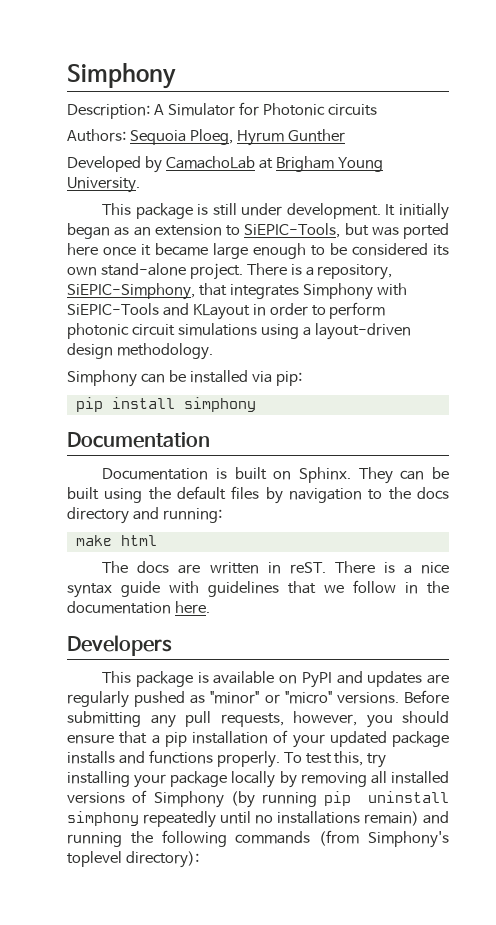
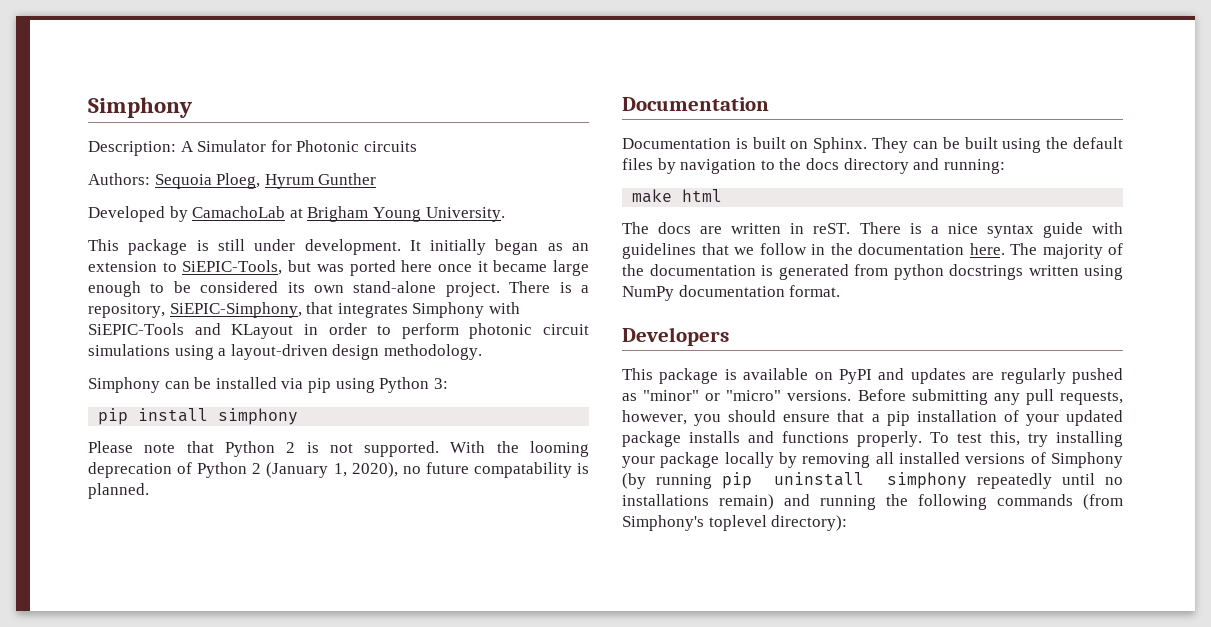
- Simphony can be installed via pip:
+ Simphony can be installed via pip using Python 3:
+ Please note that Python 2 is not supported. With the looming deprecation of Python 2 (January 1, 2020), no future compatability is planned.
+ The majority of the documentation is generated from python docstrings written using NumPy documentation format.

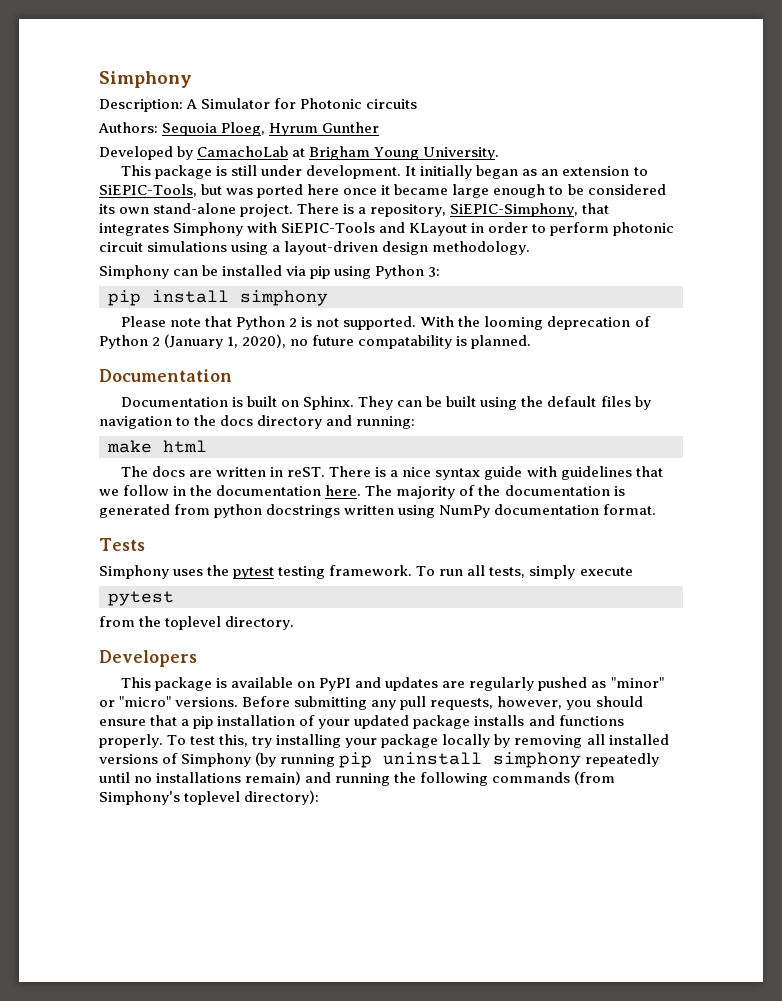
+ Tests
+ Simphony uses the pytest testing framework. To run all tests, simply execute
+ pytest
+ from the toplevel directory.

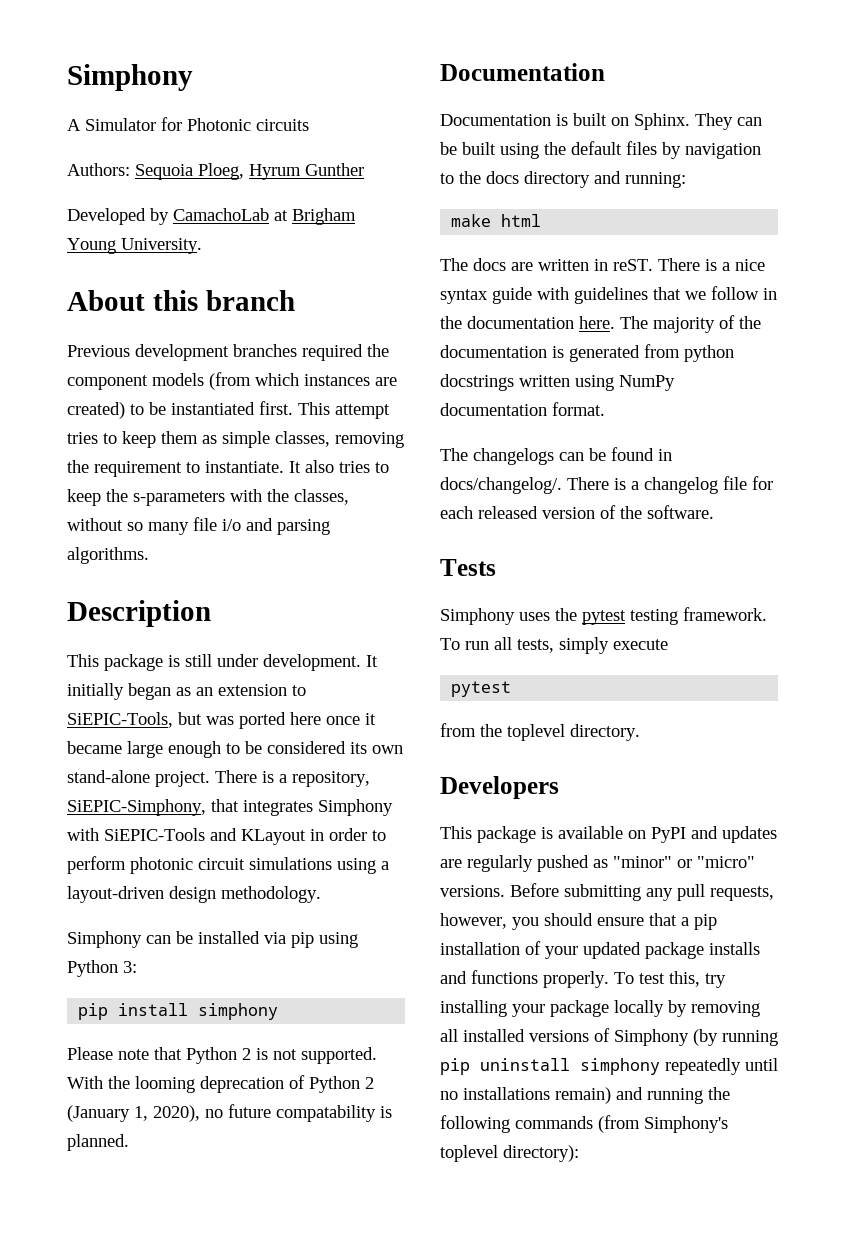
- Description: A Simulator for Photonic circuits
+ A Simulator for Photonic circuits
+ About this branch
+ Previous development branches required the component models (from which instances are created) to be instantiated first. This attempt tries to keep them as simple classes, removing the requirement to instantiate. It also tries to keep the s-parameters with the classes, without so many file i/o and parsing algorithms.
+ Description
+ The changelogs can be found in docs/changelog/. There is a changelog file for each released version of the software.

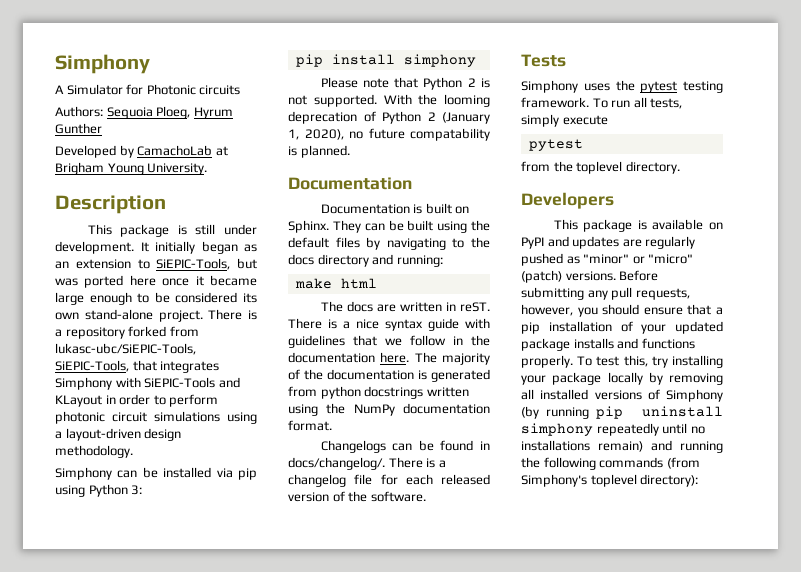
- About this branch
- Previous development branches required the component models (from which instances are created) to be instantiated first. This attempt tries to keep them as simple classes, removing the requirement to instantiate. It also tries to keep the s-parameters with the classes, without so many file i/o and parsing algorithms.
- There is a repository, SiEPIC-Simphony, that integrates Simphony with SiEPIC-Tools and KLayout in order to perform photonic circuit simulations using a layout-driven design methodology.
+ There is a repository forked from lukasc-ubc/SiEPIC-Tools, SiEPIC-Tools, that integrates Simphony with SiEPIC-Tools and KLayout in order to perform photonic circuit simulations using a layout-driven design methodology.
- They can be built using the default files by navigation to the docs directory and running:
+ They can be built using the default files by navigating to the docs directory and running:
- The majority of the documentation is generated from python docstrings written using NumPy documentation format.
+ The majority of the documentation is generated from python docstrings written using the NumPy documentation format.
- The changelogs can be found in docs/changelog/.
+ Changelogs can be found in docs/changelog/.
- This package is available on PyPI and updates are regularly pushed as "minor" or "micro" versions.
+ This package is available on PyPI and updates are regularly pushed as "minor" or "micro" (patch) versions.

